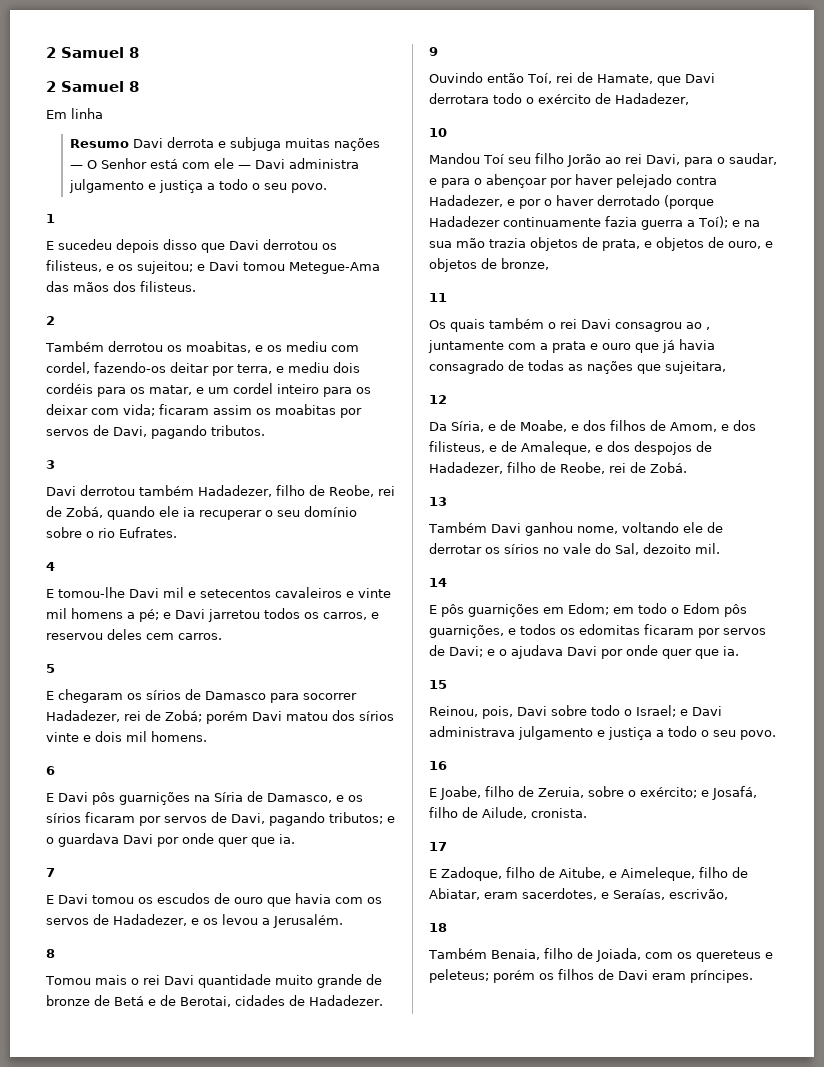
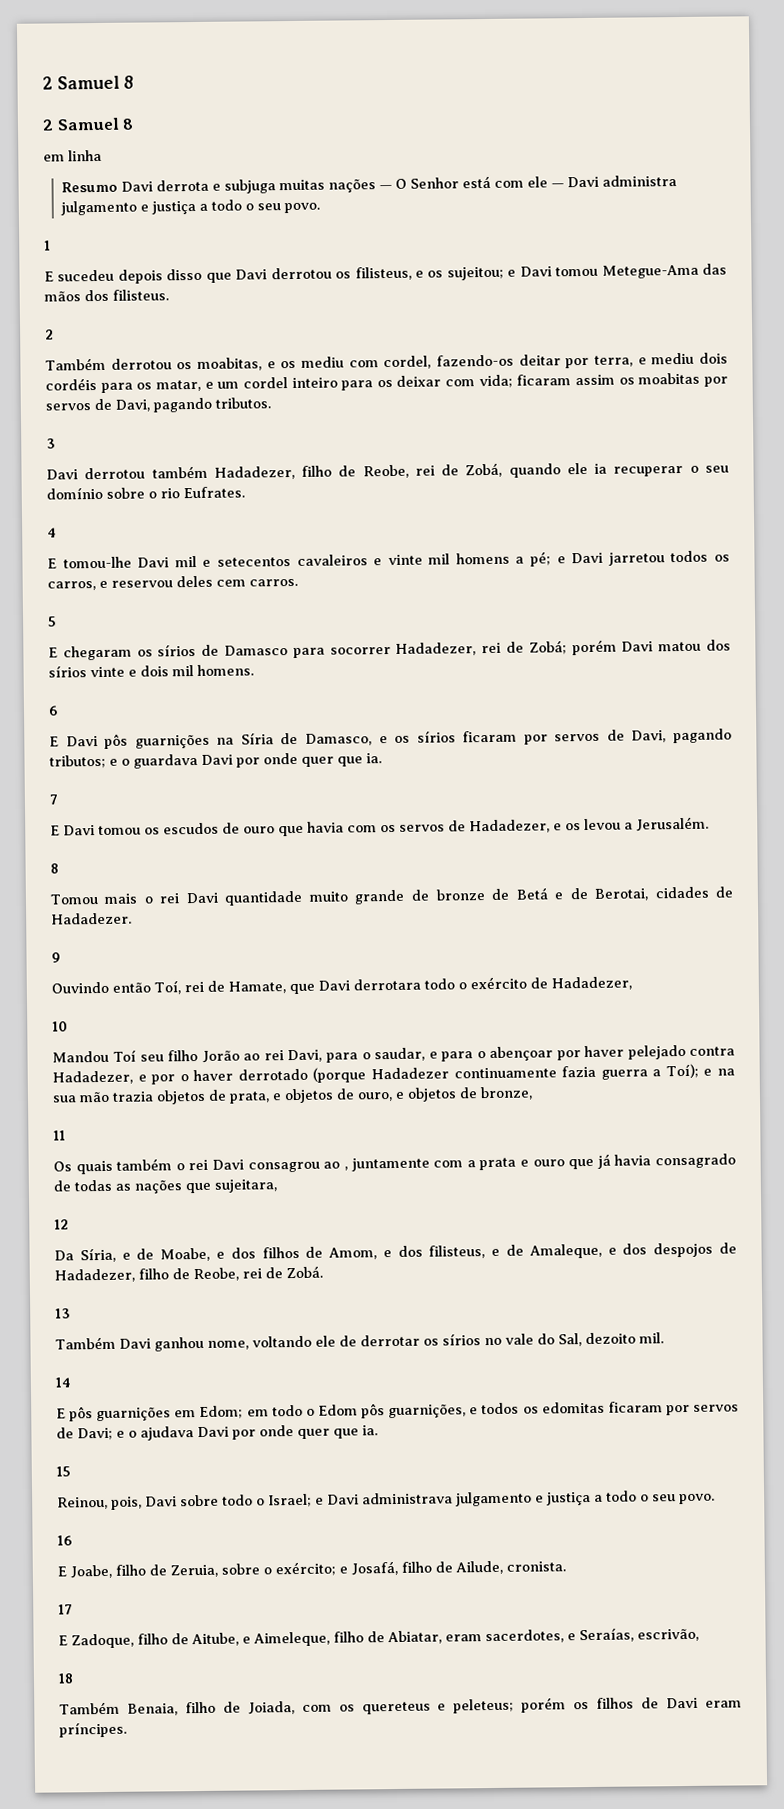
- Em linha
+ em linha

